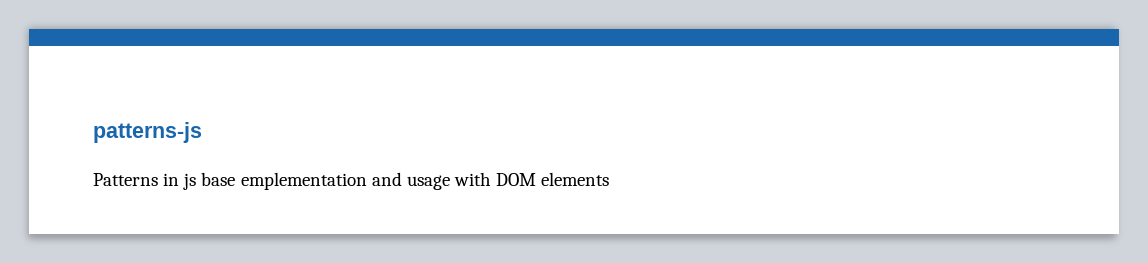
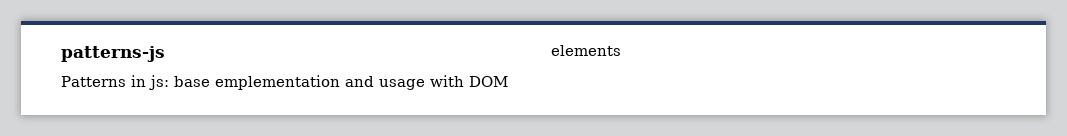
- Patterns in js base emplementation and usage with DOM elements
+ Patterns in js: base emplementation and usage with DOM elements

